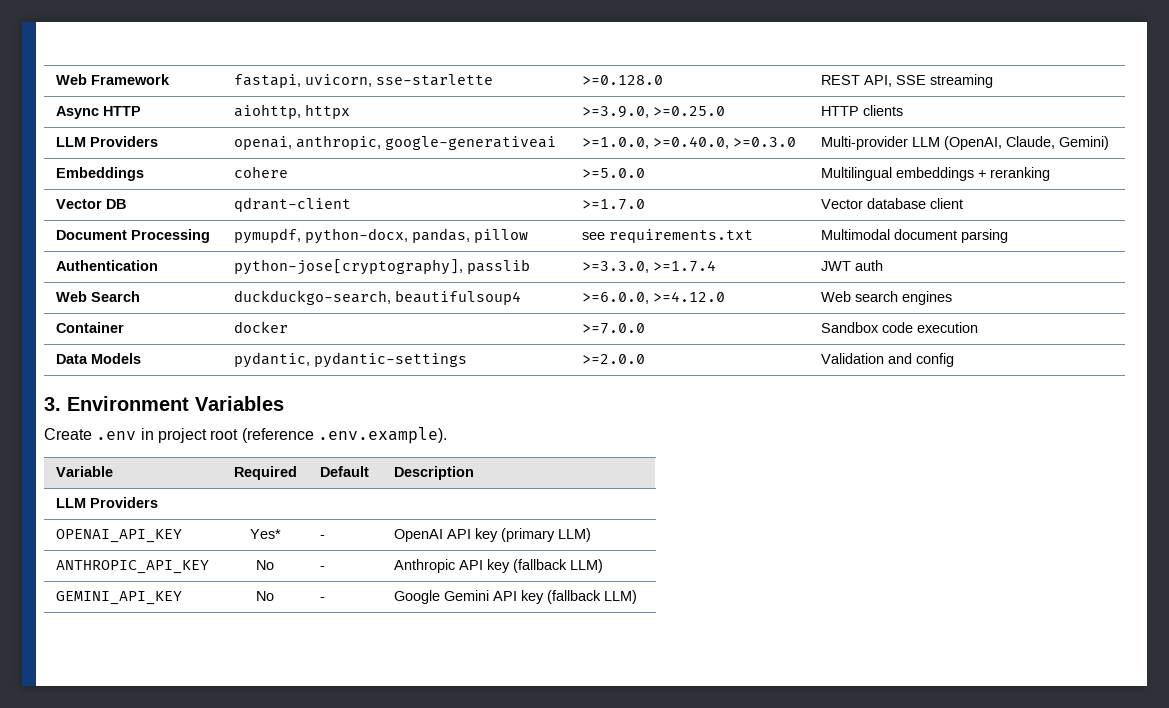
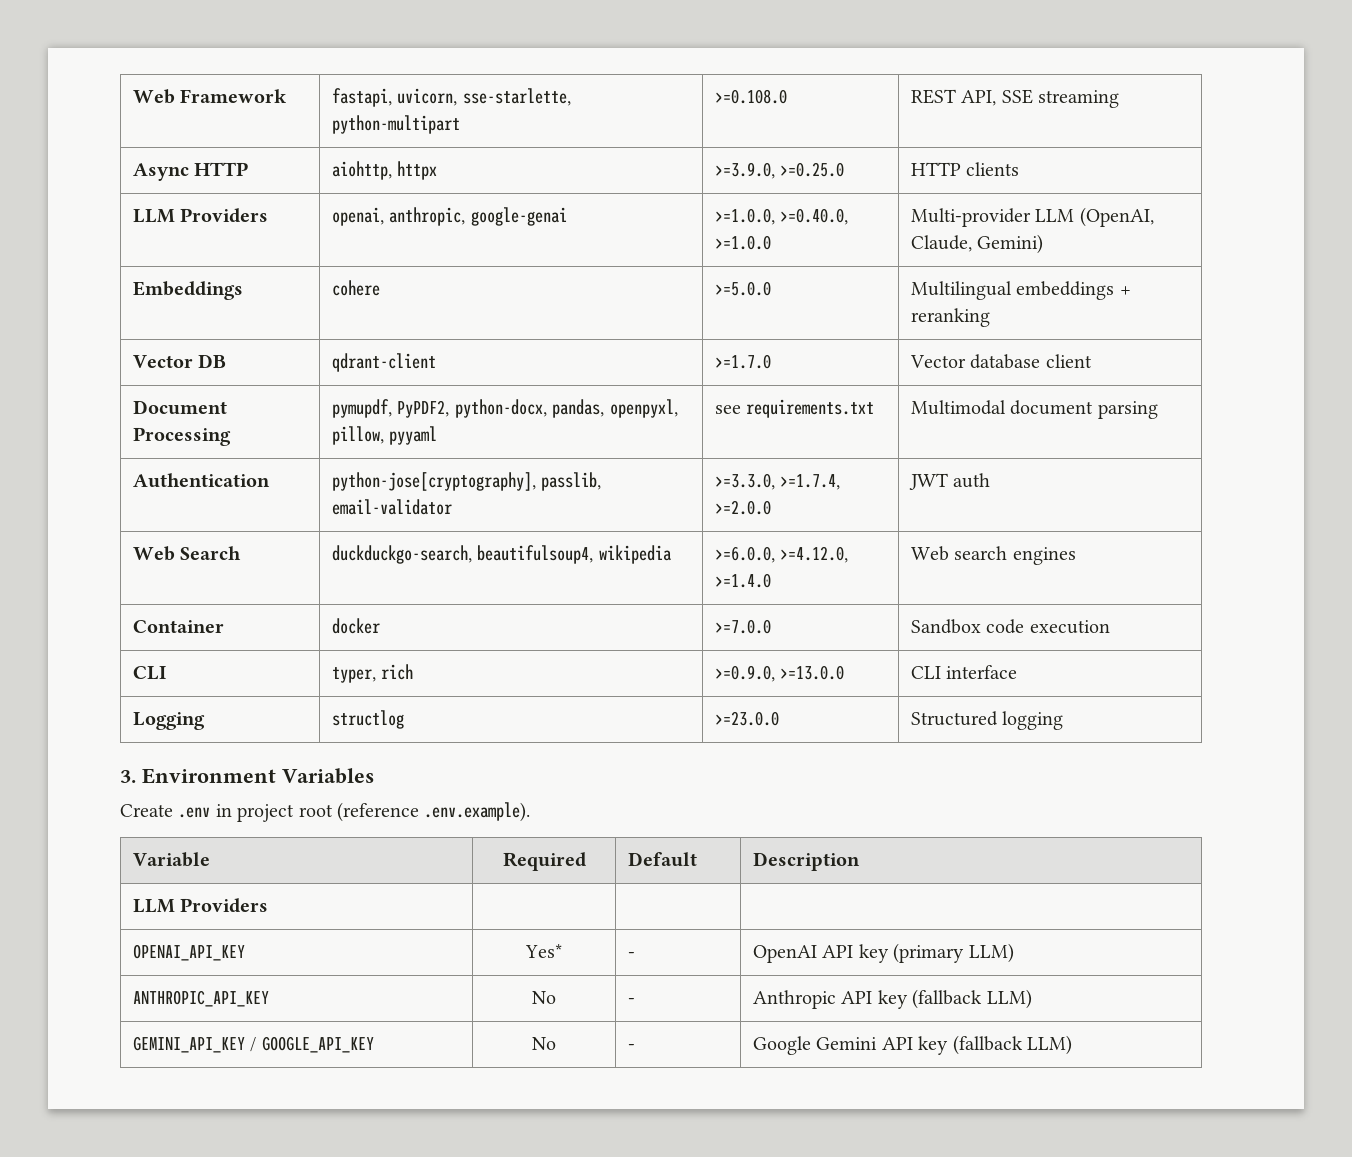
- Web Framework | fastapi, uvicorn, sse-starlette | >=0.128.0 | REST API, SSE streaming
+ Web Framework | fastapi, uvicorn, sse-starlette, python-multipart | >=0.108.0 | REST API, SSE streaming
- LLM Providers | openai, anthropic, google-generativeai | >=1.0.0, >=0.40.0, >=0.3.0 | Multi-provider LLM (OpenAI, Claude, Gemini)
+ LLM Providers | openai, anthropic, google-genai | >=1.0.0, >=0.40.0, >=1.0.0 | Multi-provider LLM (OpenAI, Claude, Gemini)
- Document Processing | pymupdf, python-docx, pandas, pillow | see requirements.txt | Multimodal document parsing
+ Document Processing | pymupdf, PyPDF2, python-docx, pandas, openpyxl, pillow, pyyaml | see requirements.txt | Multimodal document parsing
- Authentication | python-jose[cryptography], passlib | >=3.3.0, >=1.7.4 | JWT auth
+ Authentication | python-jose[cryptography], passlib, email-validator | >=3.3.0, >=1.7.4, >=2.0.0 | JWT auth
- Web Search | duckduckgo-search, beautifulsoup4 | >=6.0.0, >=4.12.0 | Web search engines
+ Web Search | duckduckgo-search, beautifulsoup4, wikipedia | >=6.0.0, >=4.12.0, >=1.4.0 | Web search engines
- Data Models | pydantic, pydantic-settings | >=2.0.0 | Validation and config
+ CLI | typer, rich | >=0.9.0, >=13.0.0 | CLI interface
+ Logging | structlog | >=23.0.0 | Structured logging
- GEMINI_API_KEY | No | - | Google Gemini API key (fallback LLM)
+ GEMINI_API_KEY / GOOGLE_API_KEY | No | - | Google Gemini API key (fallback LLM)

